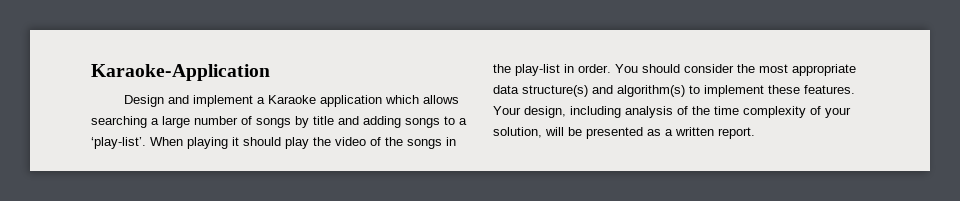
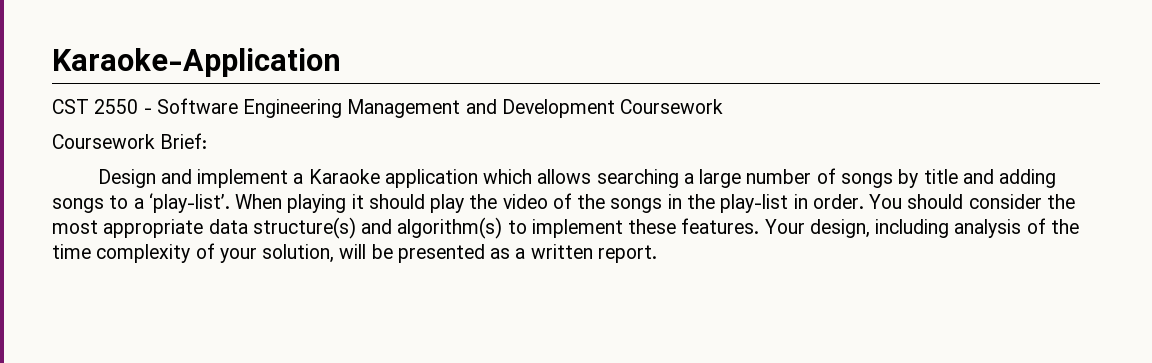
+ CST 2550 - Software Engineering Management and Development Coursework
+ Coursework Brief:

